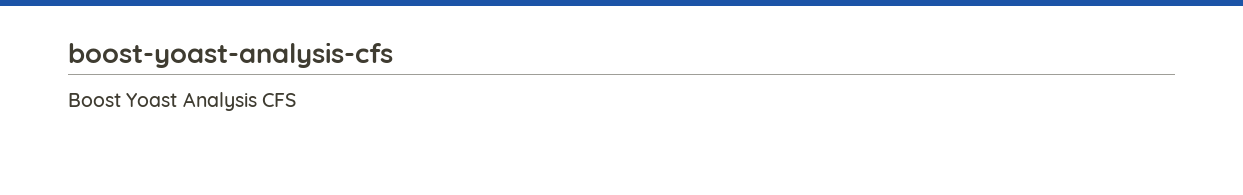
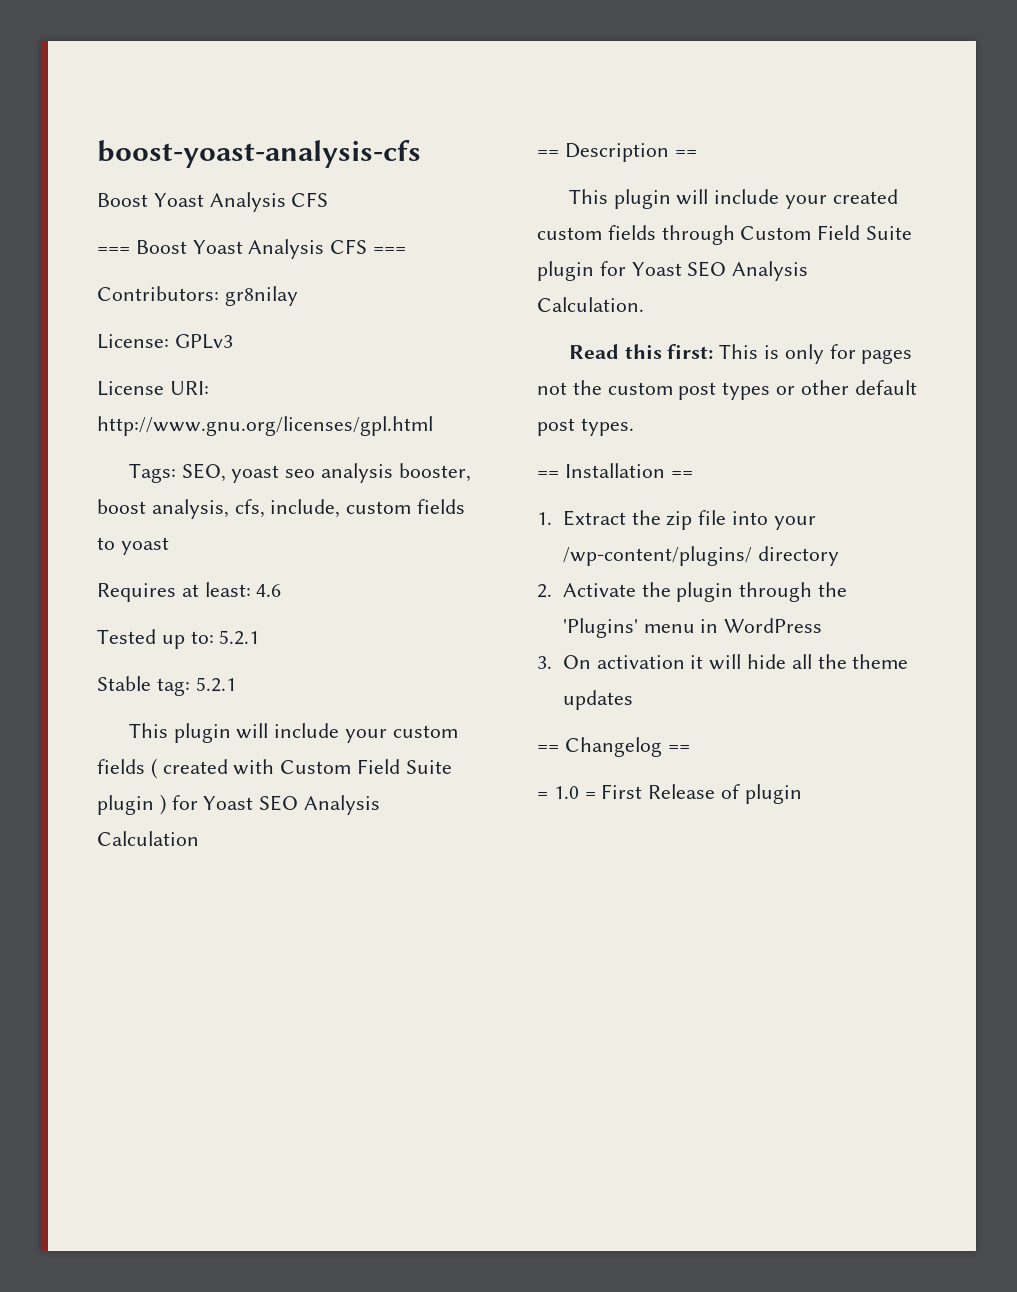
+ === Boost Yoast Analysis CFS ===
+ Contributors: gr8nilay
+ License: GPLv3
+ License URI: http://www.gnu.org/licenses/gpl.html
+ Tags: SEO, yoast seo analysis booster, boost analysis, cfs, include, custom fields to yoast
+ Requires at least: 4.6
+ Tested up to: 5.2.1
+ Stable tag: 5.2.1
+ This plugin will include your custom fields ( created with Custom Field Suite plugin ) for Yoast SEO Analysis Calculation
+ == Description ==
+ This plugin will include your created custom fields through Custom Field Suite plugin for Yoast SEO Analysis Calculation.
+ Read this first: This is only for pages not the custom post types or other default post types.
+ == Installation ==
+ 1. Extract the zip file into your /wp-content/plugins/ directory
+ 2. Activate the plugin through the 'Plugins' menu in WordPress
+ 3. On activation it will hide all the theme updates
+ == Changelog ==
+ = 1.0 = First Release of plugin

